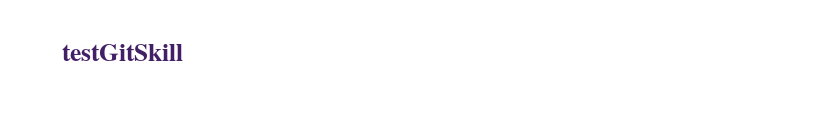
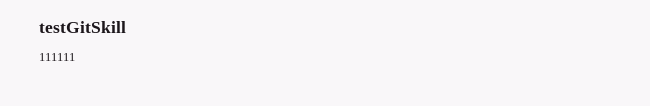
+ 111111

